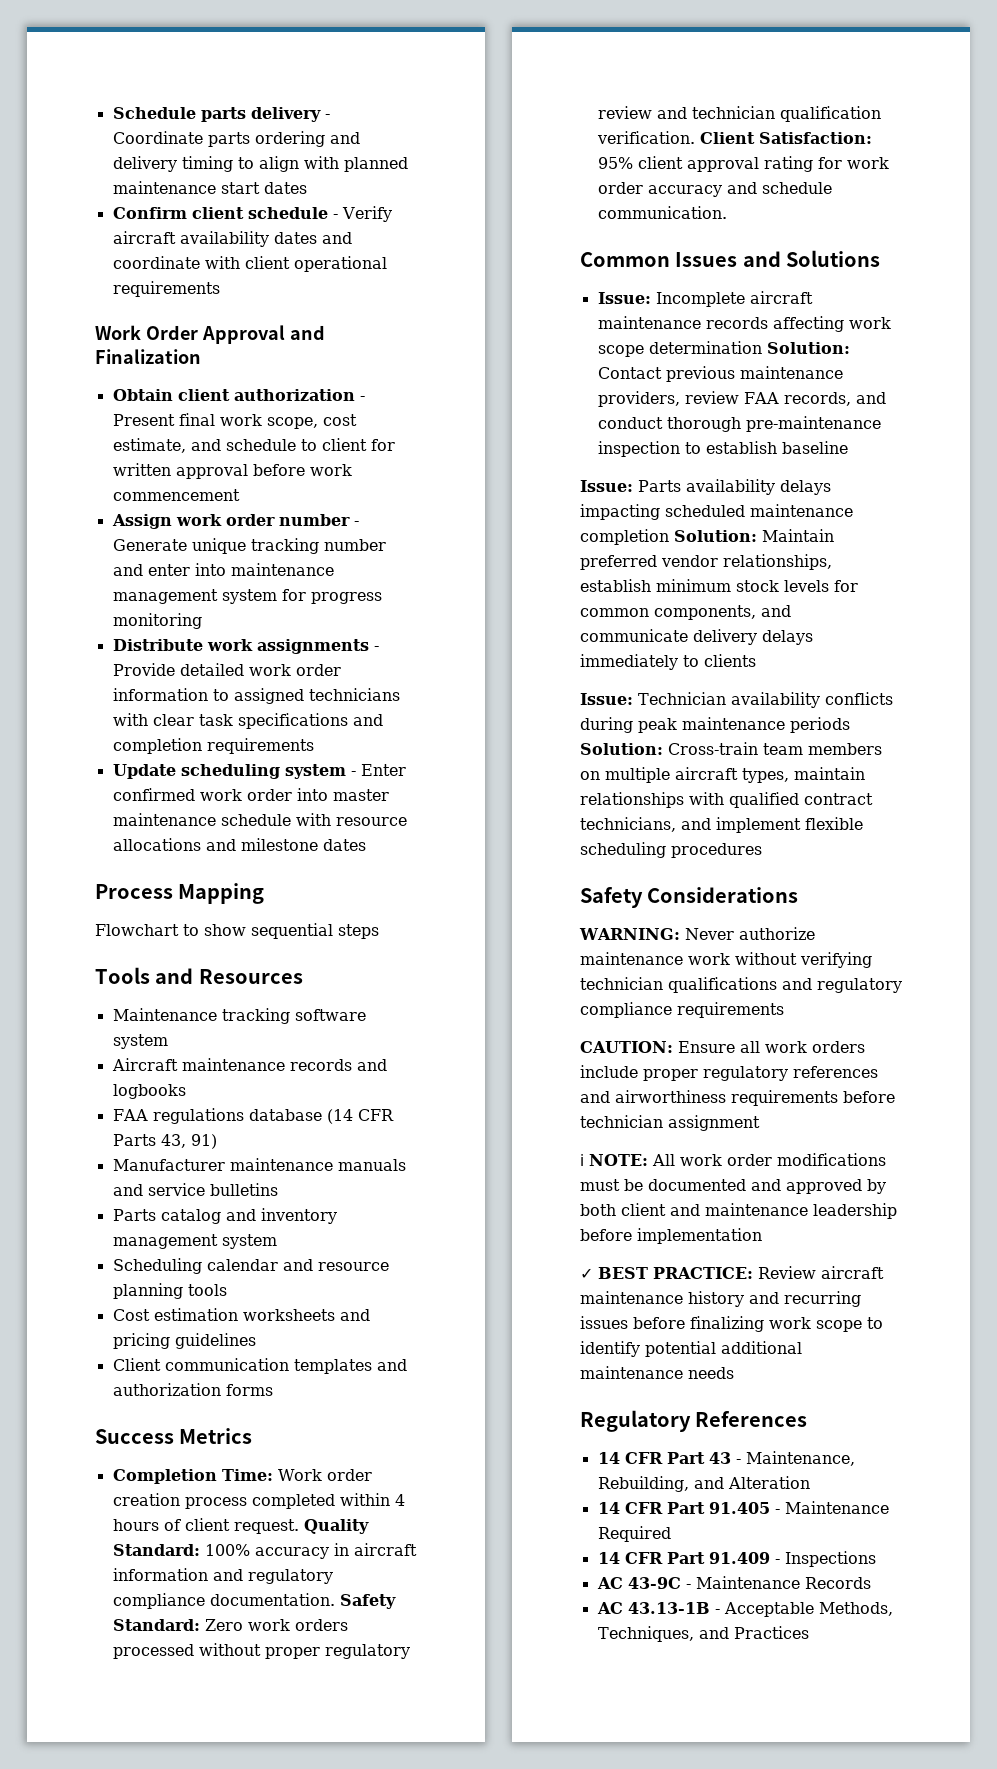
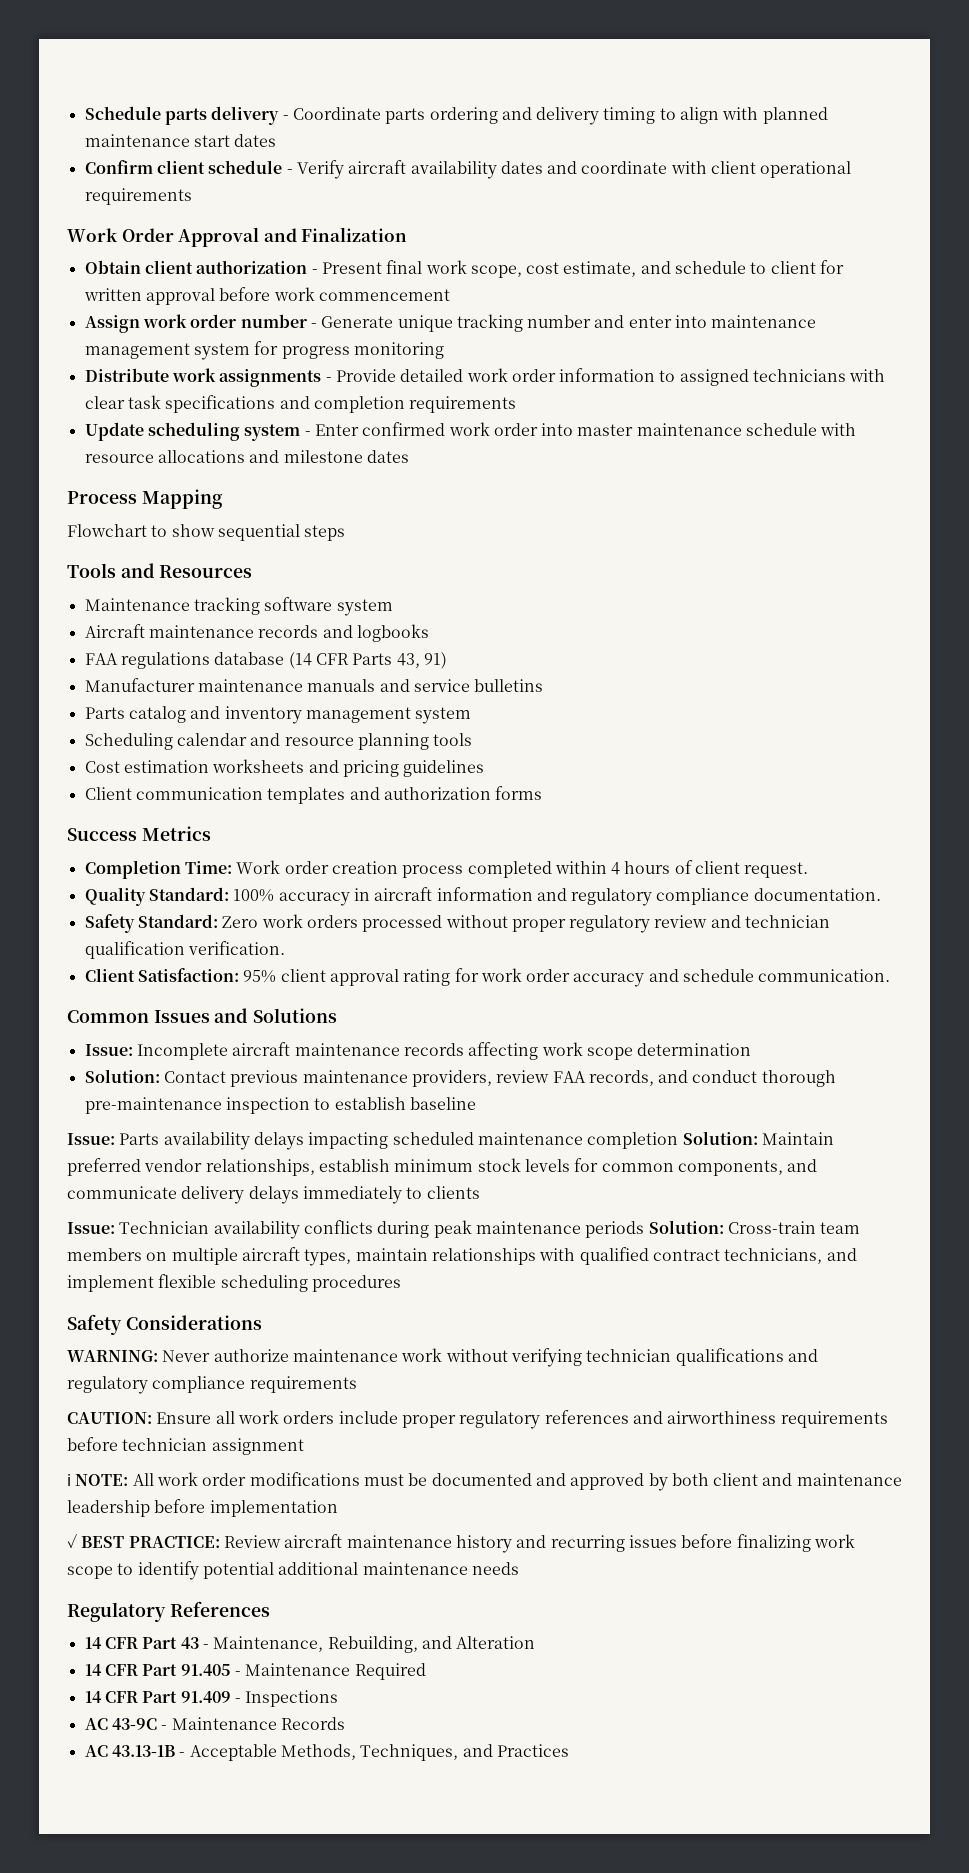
- Completion Time: Work order creation process completed within 4 hours of client request. Quality Standard: 100% accuracy in aircraft information and regulatory compliance documentation. Safety Standard: Zero work orders processed without proper regulatory review and technician qualification verification. Client Satisfaction: 95% client approval rating for work order accuracy and schedule communication.
+ Completion Time: Work order creation process completed within 4 hours of client request.
+ Quality Standard: 100% accuracy in aircraft information and regulatory compliance documentation.
+ Safety Standard: Zero work orders processed without proper regulatory review and technician qualification verification.
+ Client Satisfaction: 95% client approval rating for work order accuracy and schedule communication.
- Issue: Incomplete aircraft maintenance records affecting work scope determination Solution: Contact previous maintenance providers, review FAA records, and conduct thorough pre-maintenance inspection to establish baseline
+ Issue: Incomplete aircraft maintenance records affecting work scope determination
+ Solution: Contact previous maintenance providers, review FAA records, and conduct thorough pre-maintenance inspection to establish baseline

